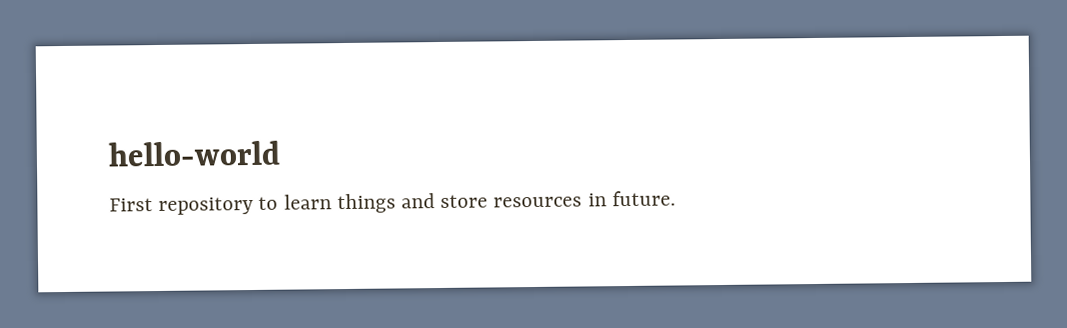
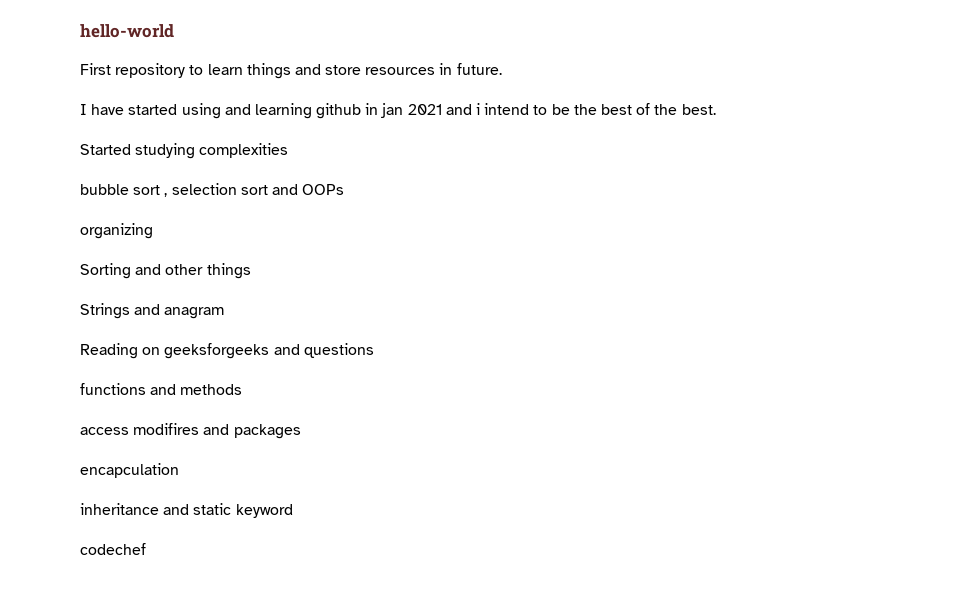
+ I have started using and learning github in jan 2021 and i intend to be the best of the best.
+ Started studying complexities
+ bubble sort , selection sort and OOPs
+ organizing
+ Sorting and other things
+ Strings and anagram
+ Reading on geeksforgeeks and questions
+ functions and methods
+ access modifires and packages
+ encapculation
+ inheritance and static keyword
+ codechef

